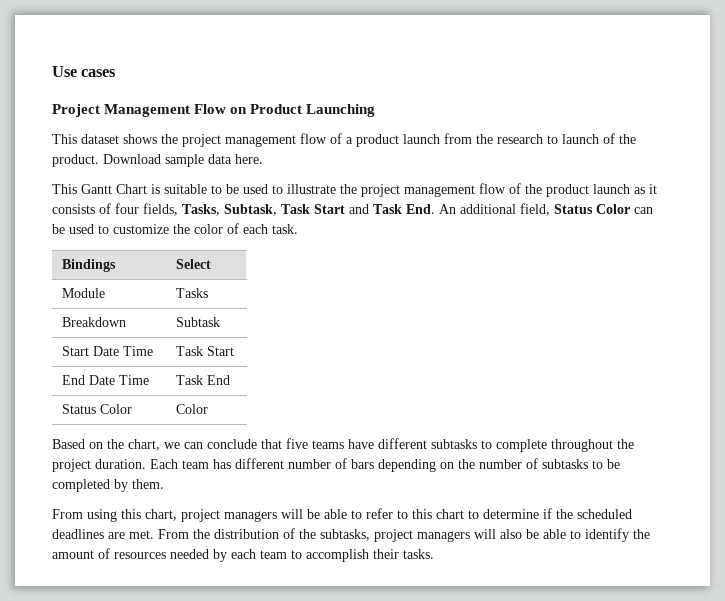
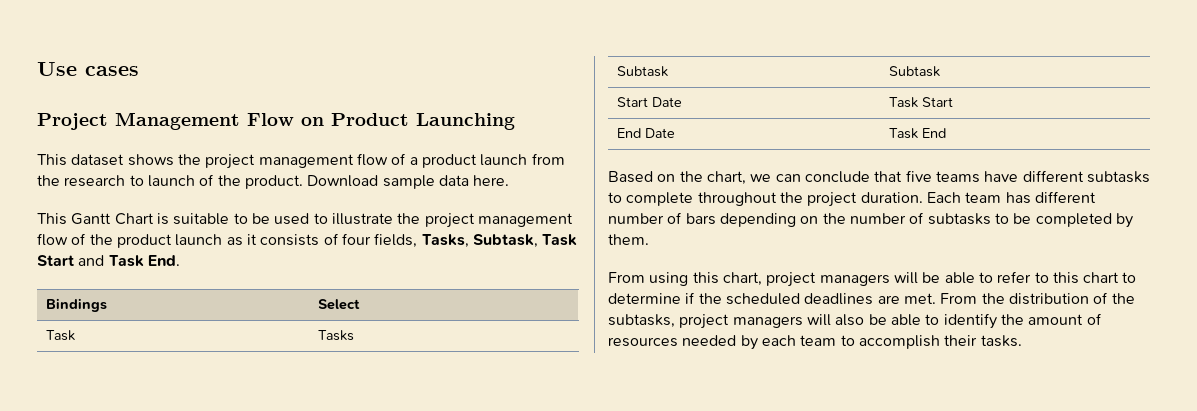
- This Gantt Chart is suitable to be used to illustrate the project management flow of the product launch as it consists of four fields, Tasks, Subtask, Task Start and Task End. An additional field, Status Color can be used to customize the color of each task.
+ This Gantt Chart is suitable to be used to illustrate the project management flow of the product launch as it consists of four fields, Tasks, Subtask, Task Start and Task End.
- Module | Tasks
+ Task | Tasks
- Breakdown | Subtask
+ Subtask | Subtask
- Start Date Time | Task Start
+ Start Date | Task Start
- End Date Time | Task End
+ End Date | Task End
- Status Color | Color

